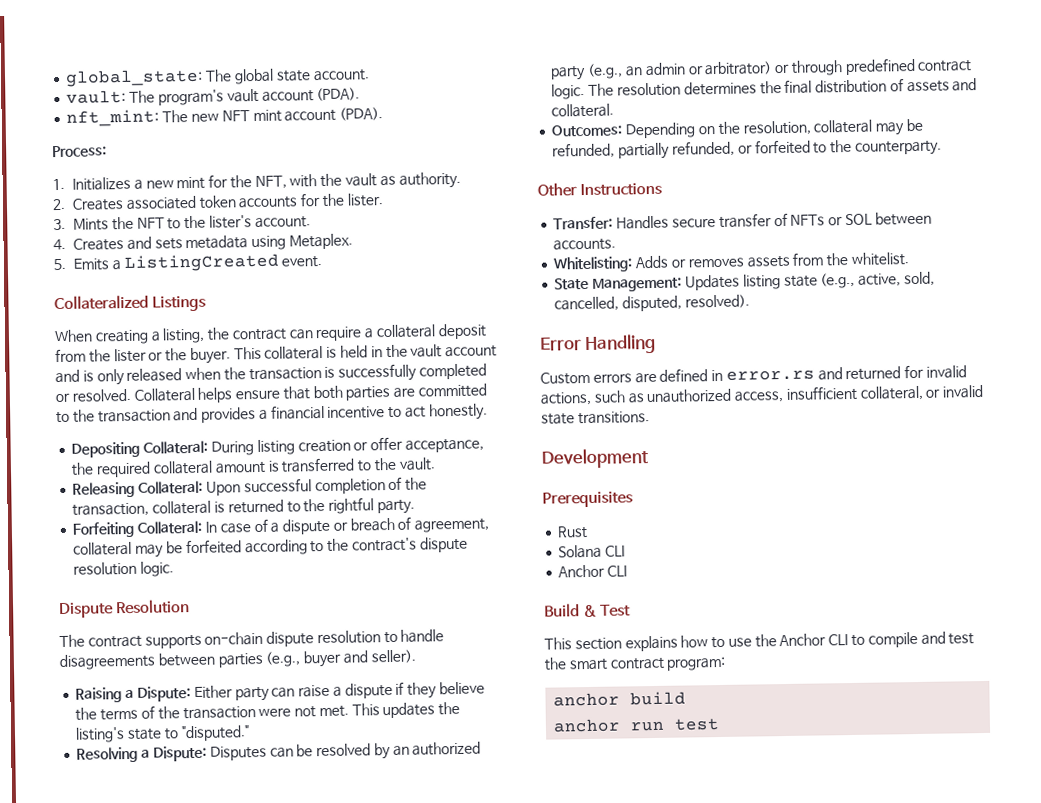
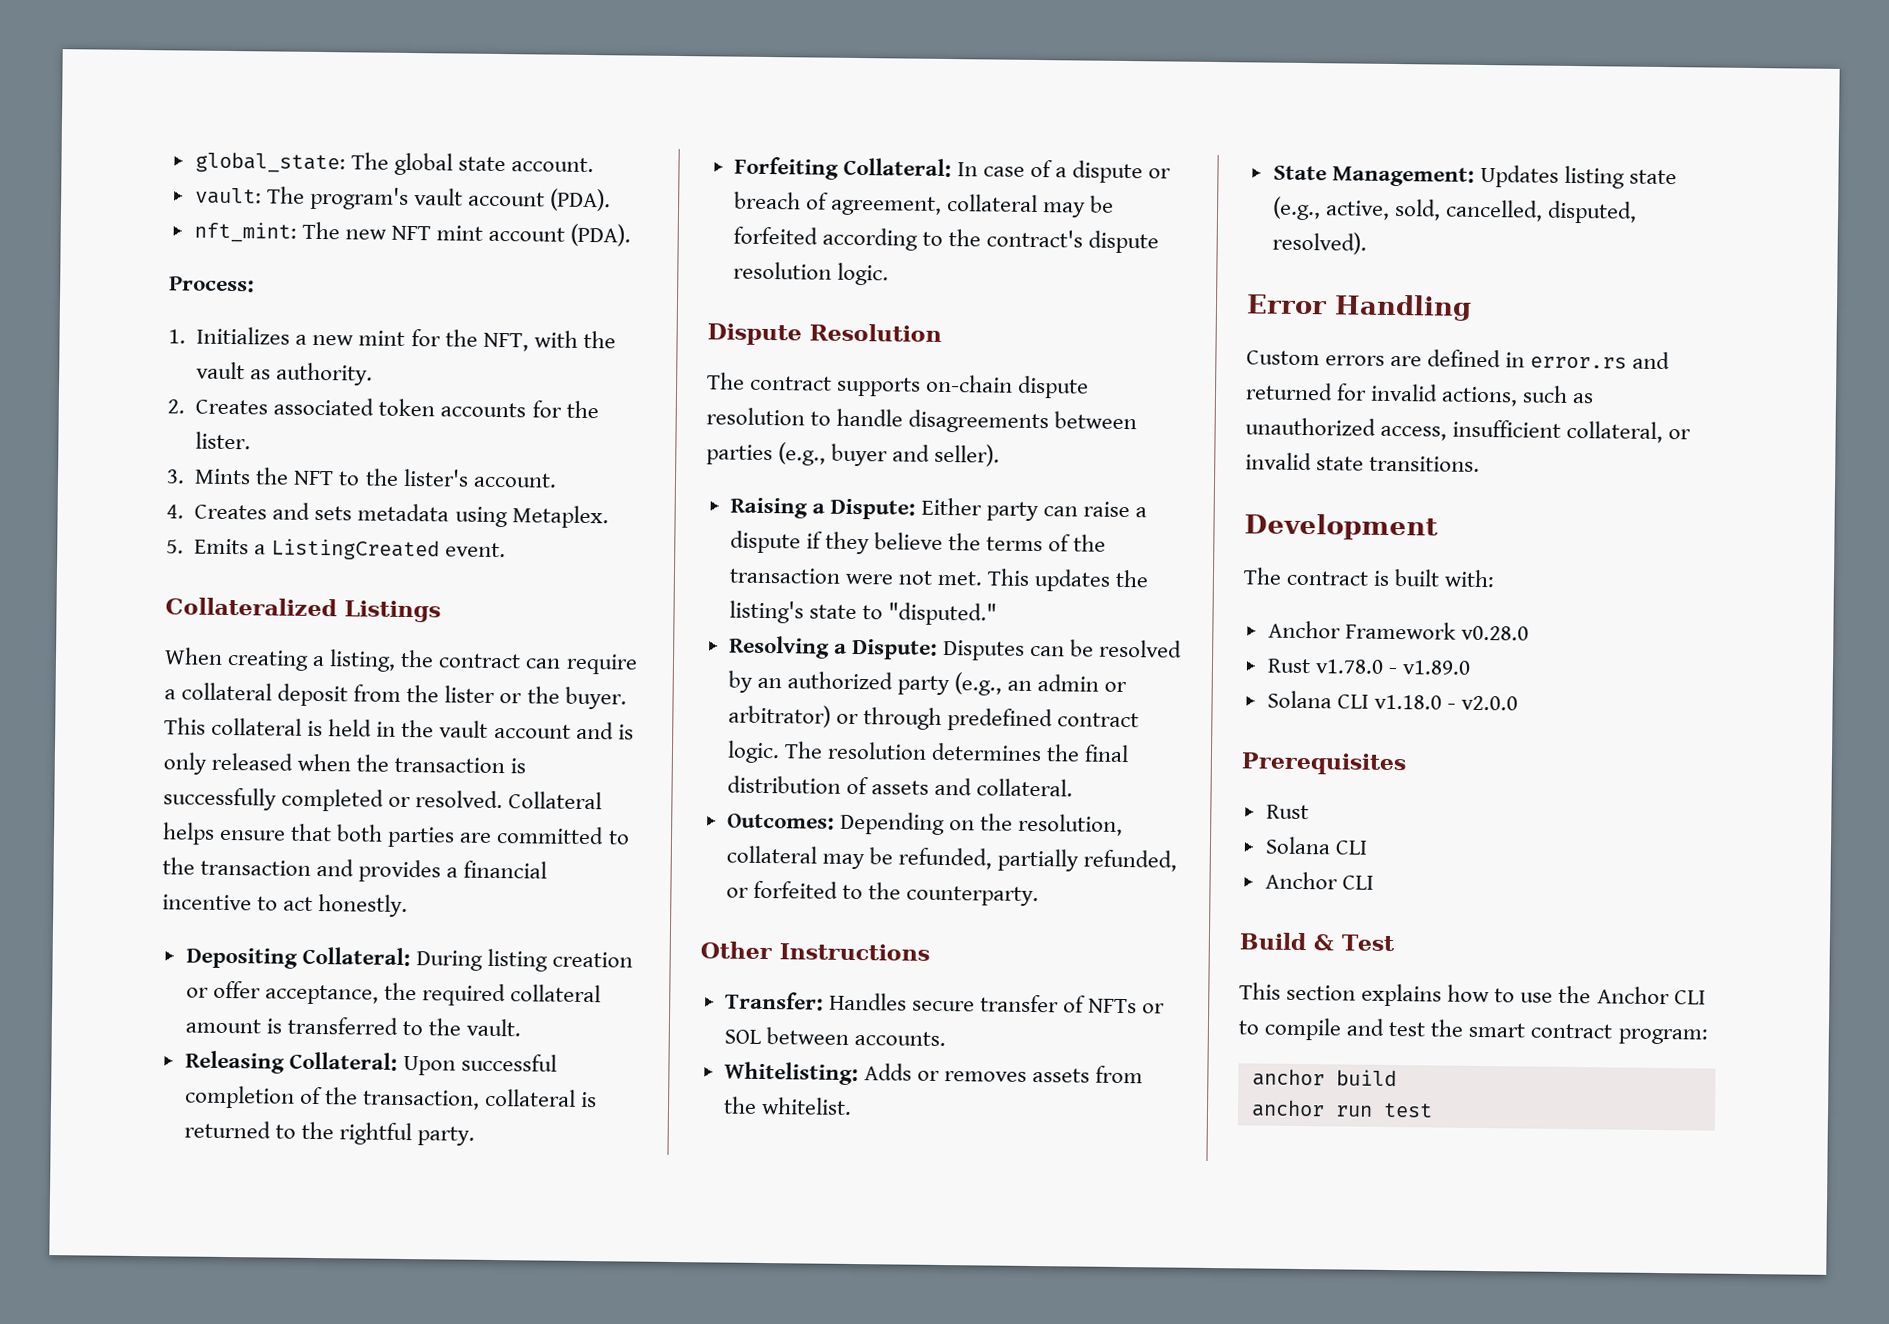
+ The contract is built with:
+ Anchor Framework v0.28.0
+ Rust v1.78.0 - v1.89.0
+ Solana CLI v1.18.0 - v2.0.0

